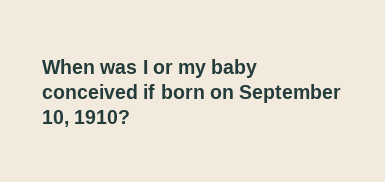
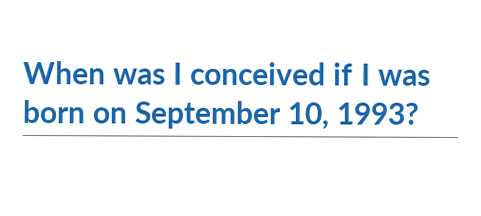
- When was I or my baby conceived if born on September 10, 1910?
+ When was I conceived if I was born on September 10, 1993?

